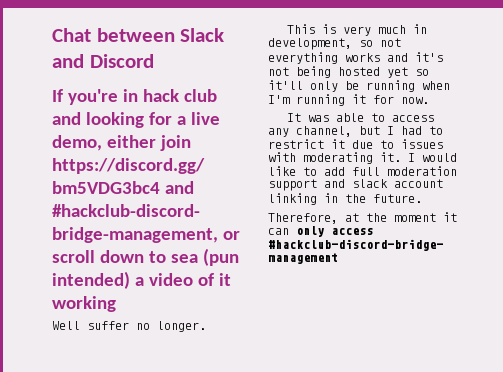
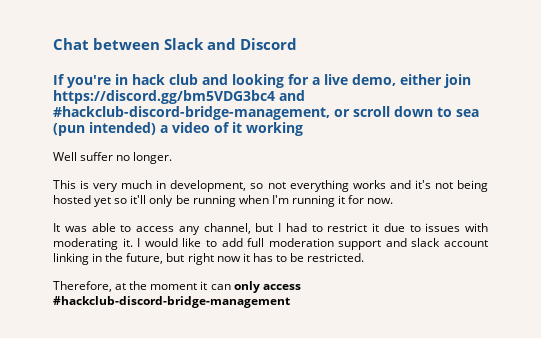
- I would like to add full moderation support and slack account linking in the future.
+ I would like to add full moderation support and slack account linking in the future, but right now it has to be restricted.

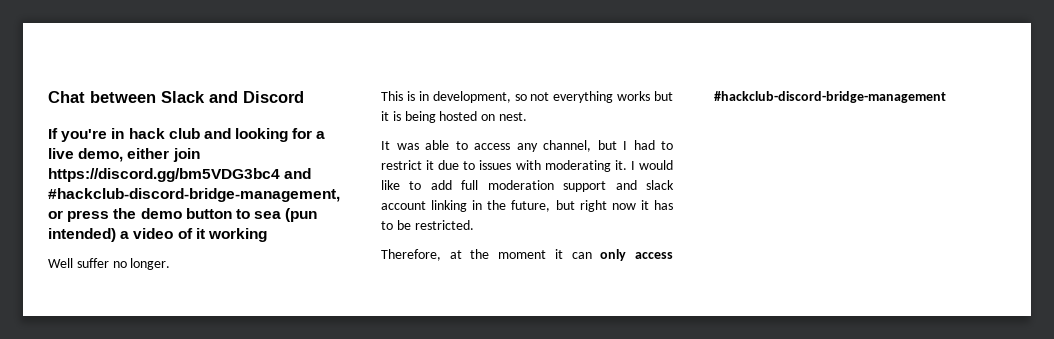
- If you're in hack club and looking for a live demo, either join https://discord.gg/bm5VDG3bc4 and #hackclub-discord-bridge-management, or scroll down to sea (pun intended) a video of it working
+ If you're in hack club and looking for a live demo, either join https://discord.gg/bm5VDG3bc4 and #hackclub-discord-bridge-management, or press the demo button to sea (pun intended) a video of it working
- This is very much in development, so not everything works and it's not being hosted yet so it'll only be running when I'm running it for now.
+ This is in development, so not everything works but it is being hosted on nest.

